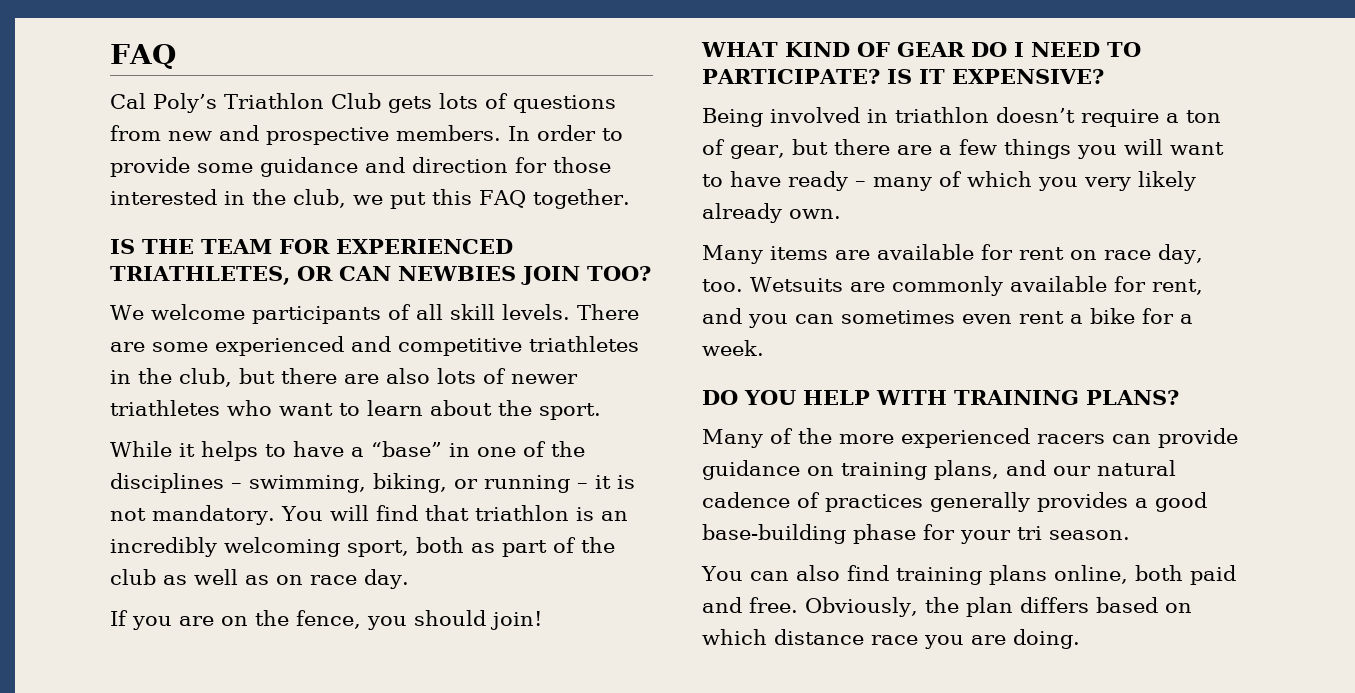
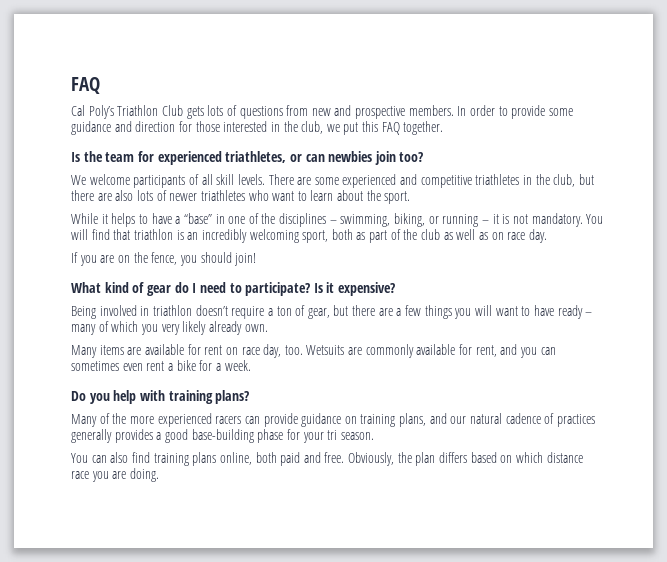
- IS THE TEAM FOR EXPERIENCED TRIATHLETES, OR CAN NEWBIES JOIN TOO?
+ Is the team for experienced triathletes, or can newbies join too?
- WHAT KIND OF GEAR DO I NEED TO PARTICIPATE? IS IT EXPENSIVE?
+ What kind of gear do I need to participate? Is it expensive?
- DO YOU HELP WITH TRAINING PLANS?
+ Do you help with training plans?

